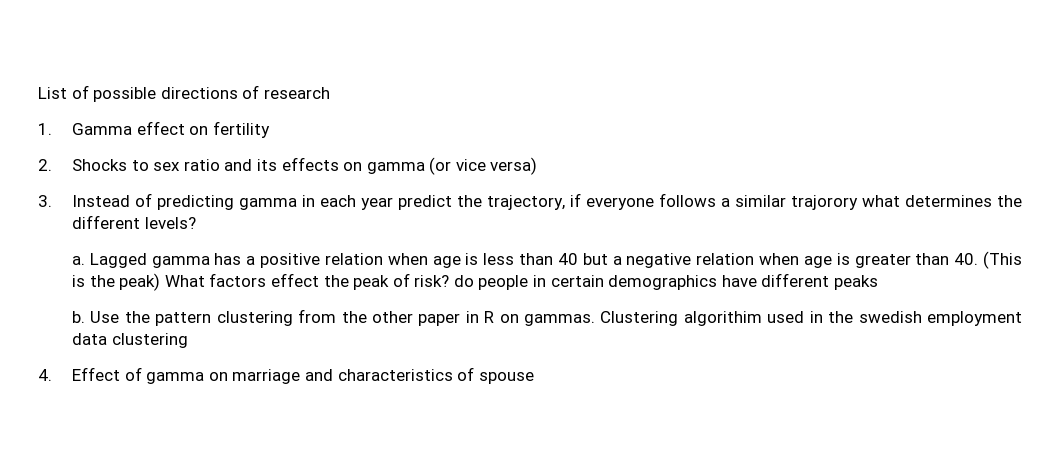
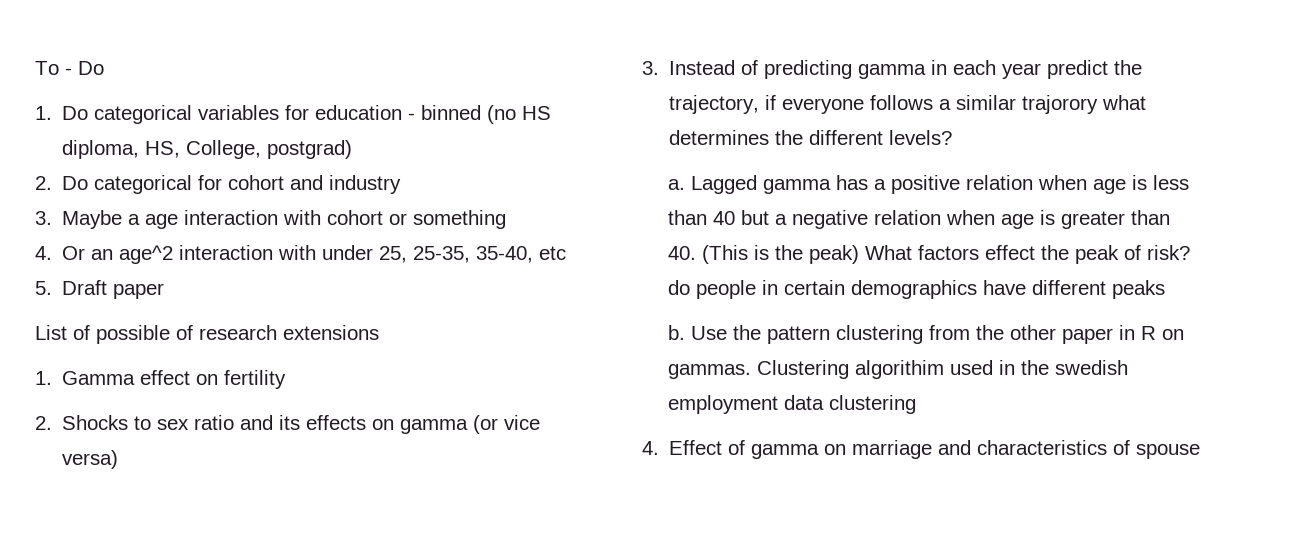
+ To - Do
+ 1. Do categorical variables for education - binned (no HS diploma, HS, College, postgrad)
+ 2. Do categorical for cohort and industry
+ 3. Maybe a age interaction with cohort or something
+ 4. Or an age^2 interaction with under 25, 25-35, 35-40, etc
+ 5. Draft paper
- List of possible directions of research
+ List of possible of research extensions

